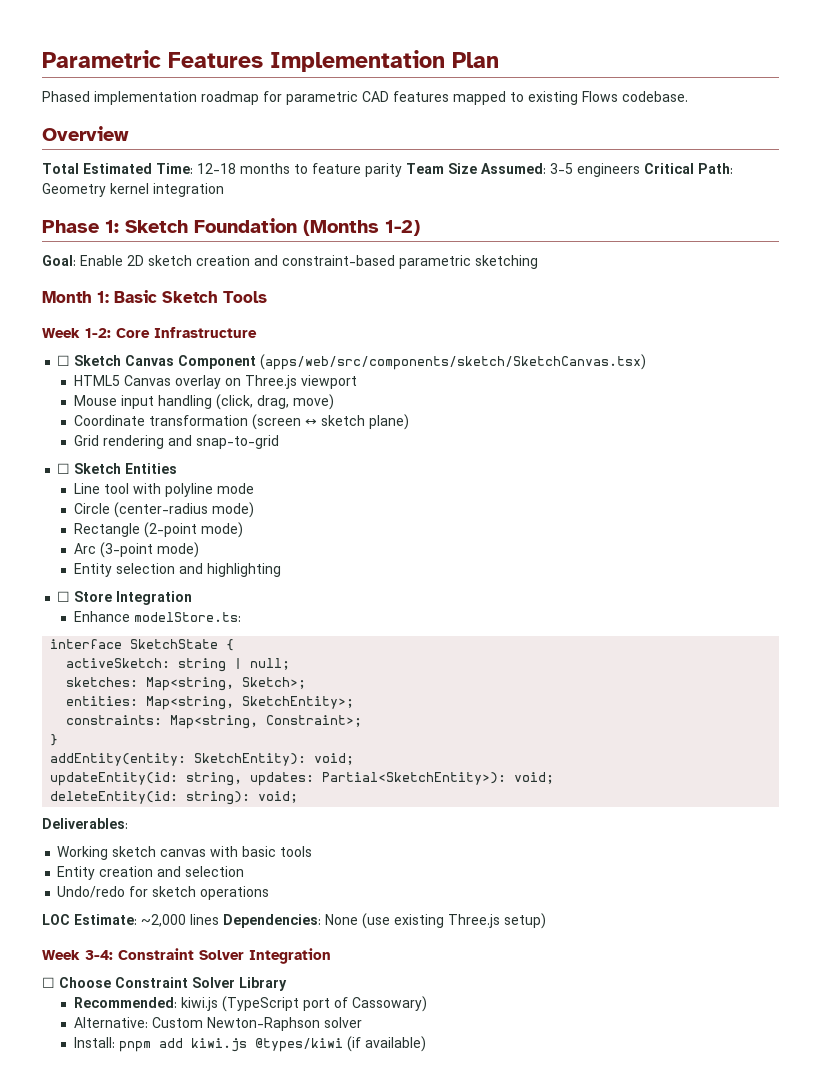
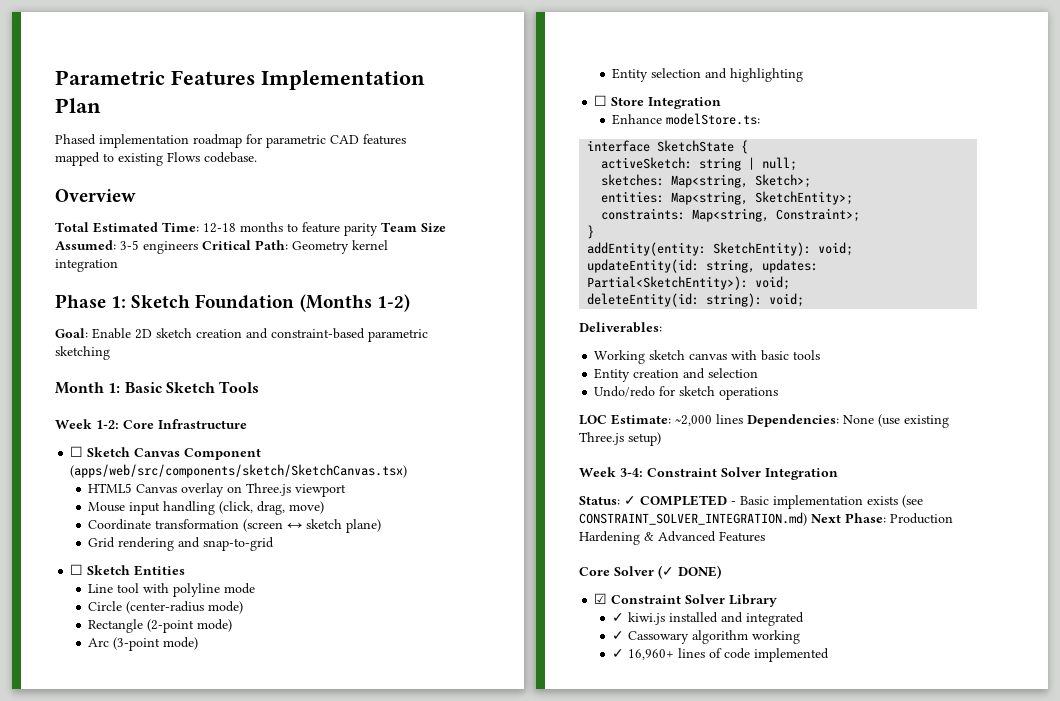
- ☐ Choose Constraint Solver Library
- Recommended: kiwi.js (TypeScript port of Cassowary)
- Alternative: Custom Newton-Raphson solver
- Install: pnpm add kiwi.js @types/kiwi (if available)
+ Status: ✓ COMPLETED - Basic implementation exists (see CONSTRAINT_SOLVER_INTEGRATION.md) Next Phase: Production Hardening & Advanced Features
+ Core Solver (✓ DONE)
+ ☑ Constraint Solver Library
+ ✓ kiwi.js installed and integrated
+ ✓ Cassowary algorithm working
+ ✓ 16,960+ lines of code implemented

